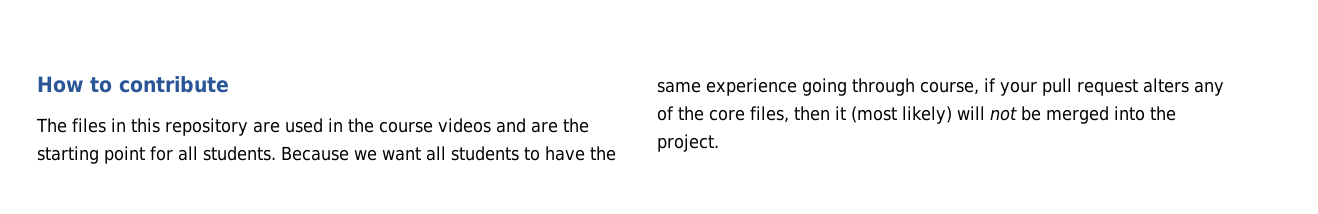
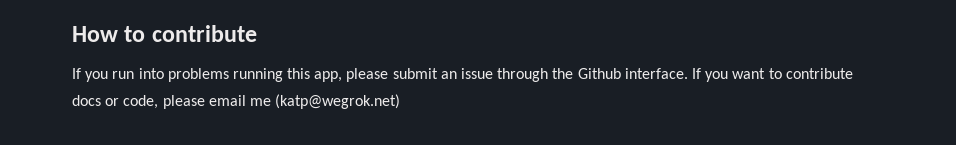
- The files in this repository are used in the course videos and are the starting point for all students. Because we want all students to have the same experience going through course, if your pull request alters any of the core files, then it (most likely) will not be merged into the project.
+ If you run into problems running this app, please submit an issue through the Github interface. If you want to contribute docs or code, please email me (katp@wegrok.net)

